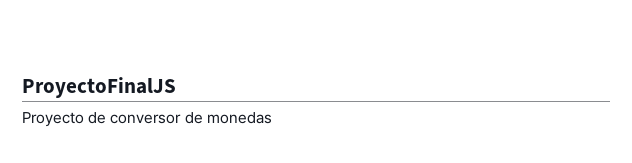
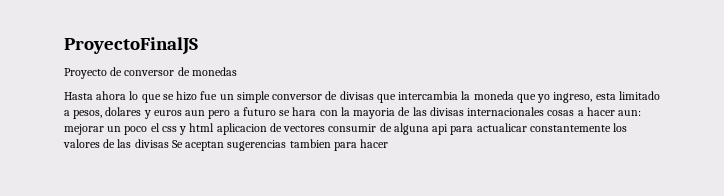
+ Hasta ahora lo que se hizo fue un simple conversor de divisas que intercambia la moneda que yo ingreso, esta limitado a pesos, dolares y euros aun pero a futuro se hara con la mayoria de las divisas internacionales cosas a hacer aun: mejorar un poco el css y html aplicacion de vectores consumir de alguna api para actualicar constantemente los valores de las divisas Se aceptan sugerencias tambien para hacer

